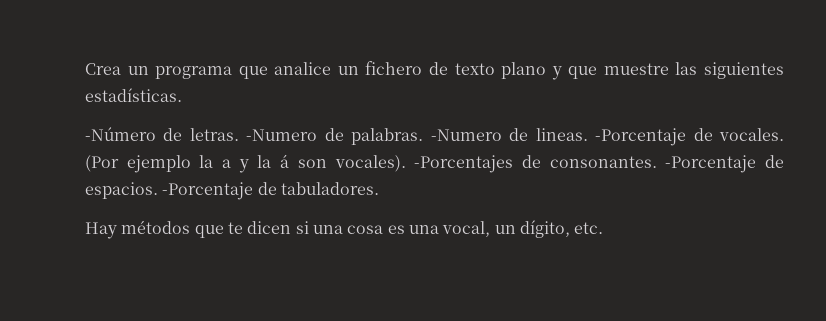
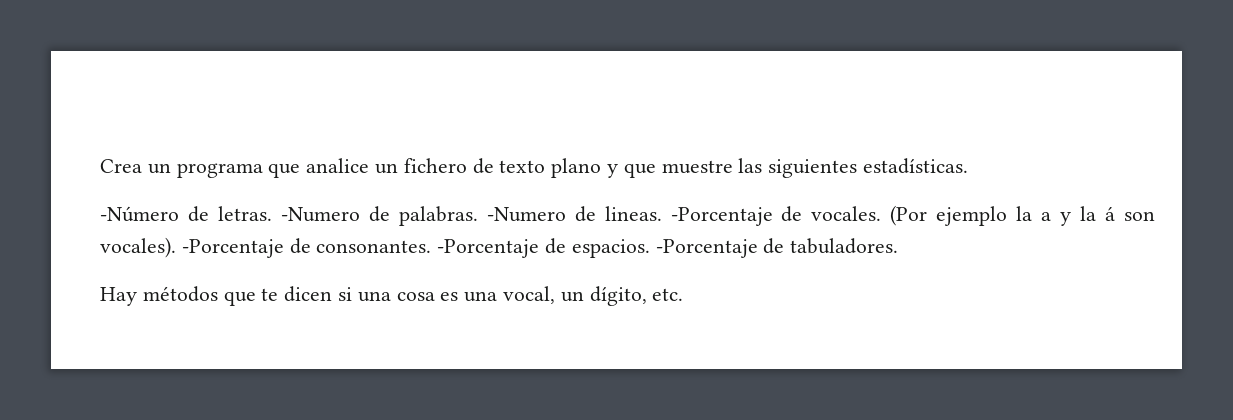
- -Porcentajes de consonantes.
+ -Porcentaje de consonantes.

